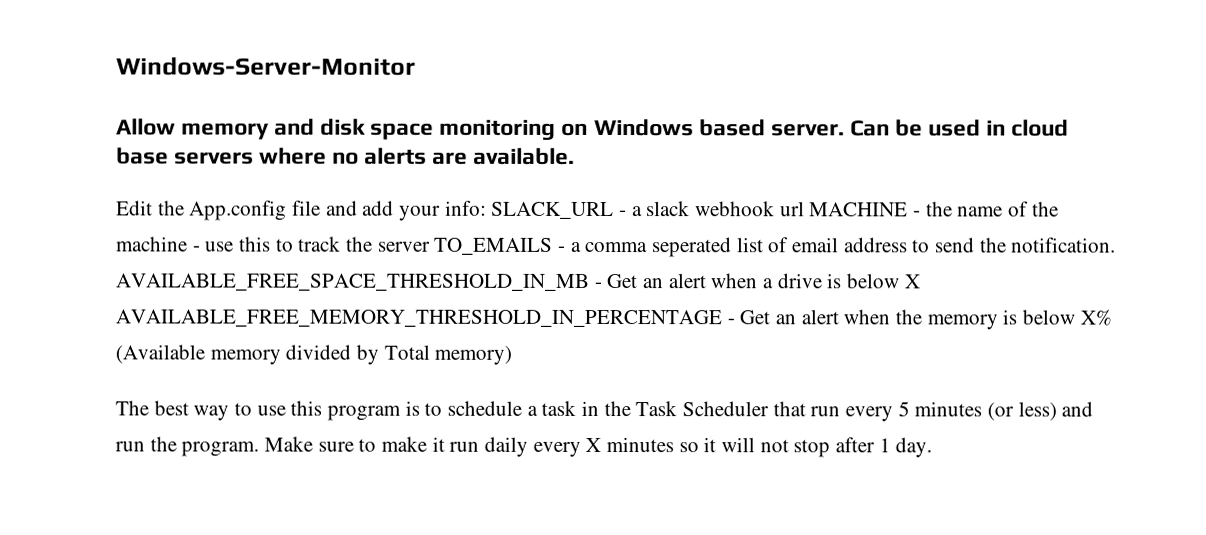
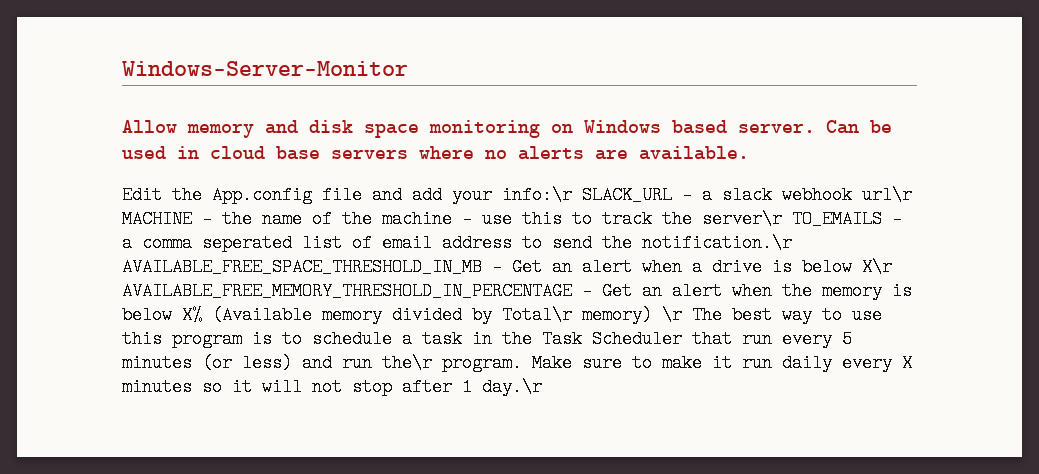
- Edit the App.config file and add your info: SLACK_URL - a slack webhook url MACHINE - the name of the machine - use this to track the server TO_EMAILS - a comma seperated list of email address to send the notification. AVAILABLE_FREE_SPACE_THRESHOLD_IN_MB - Get an alert when a drive is below X AVAILABLE_FREE_MEMORY_THRESHOLD_IN_PERCENTAGE - Get an alert when the memory is below X% (Available memory divided by Total memory)
- The best way to use this program is to schedule a task in the Task Scheduler that run every 5 minutes (or less) and run the program.
+ Edit the App.config file and add your info:\r SLACK_URL - a slack webhook url\r MACHINE - the name of the machine - use this to track the server\r TO_EMAILS - a comma seperated list of email address to send the notification.\r AVAILABLE_FREE_SPACE_THRESHOLD_IN_MB - Get an alert when a drive is below X\r AVAILABLE_FREE_MEMORY_THRESHOLD_IN_PERCENTAGE - Get an alert when the memory is below X% (Available memory divided by Total\r memory) \r The best way to use this program is to schedule a task in the Task Scheduler that run every 5 minutes (or less) and run the\r program.
- Make sure to make it run daily every X minutes so it will not stop after 1 day.
+ Make sure to make it run daily every X minutes so it will not stop after 1 day.\r

